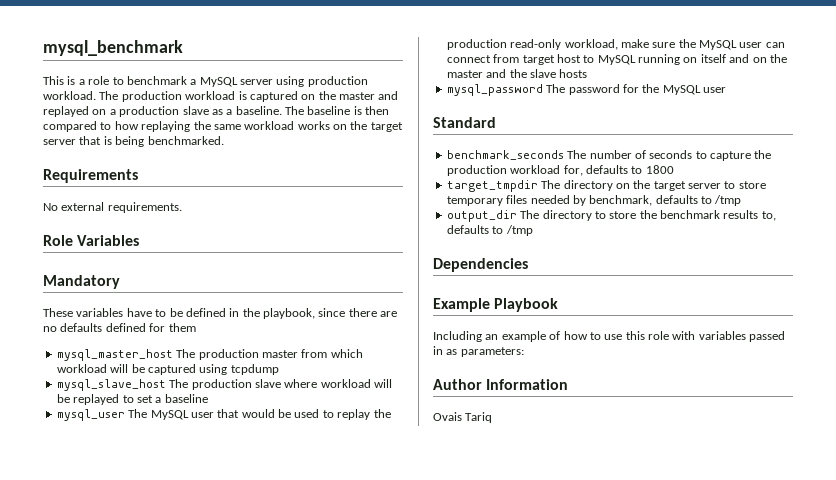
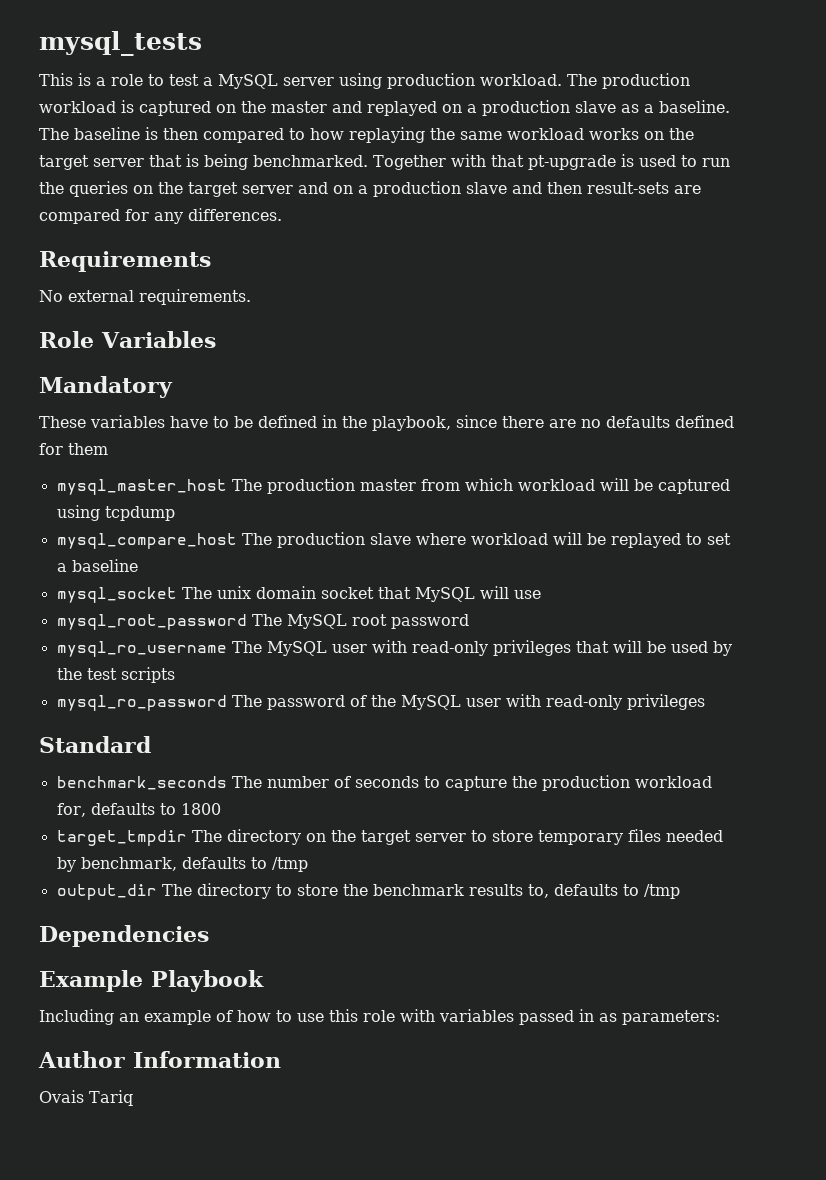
- mysql_benchmark
+ mysql_tests
- This is a role to benchmark a MySQL server using production workload.
+ This is a role to test a MySQL server using production workload.
+ Together with that pt-upgrade is used to run the queries on the target server and on a production slave and then result-sets are compared for any differences.
- mysql_slave_host The production slave where workload will be replayed to set a baseline
+ mysql_compare_host The production slave where workload will be replayed to set a baseline
- mysql_user The MySQL user that would be used to replay the production read-only workload, make sure the MySQL user can connect from target host to MySQL running on itself and on the master and the slave hosts
- mysql_password The password for the MySQL user
+ mysql_socket The unix domain socket that MySQL will use
+ mysql_root_password The MySQL root password
+ mysql_ro_username The MySQL user with read-only privileges that will be used by the test scripts
+ mysql_ro_password The password of the MySQL user with read-only privileges

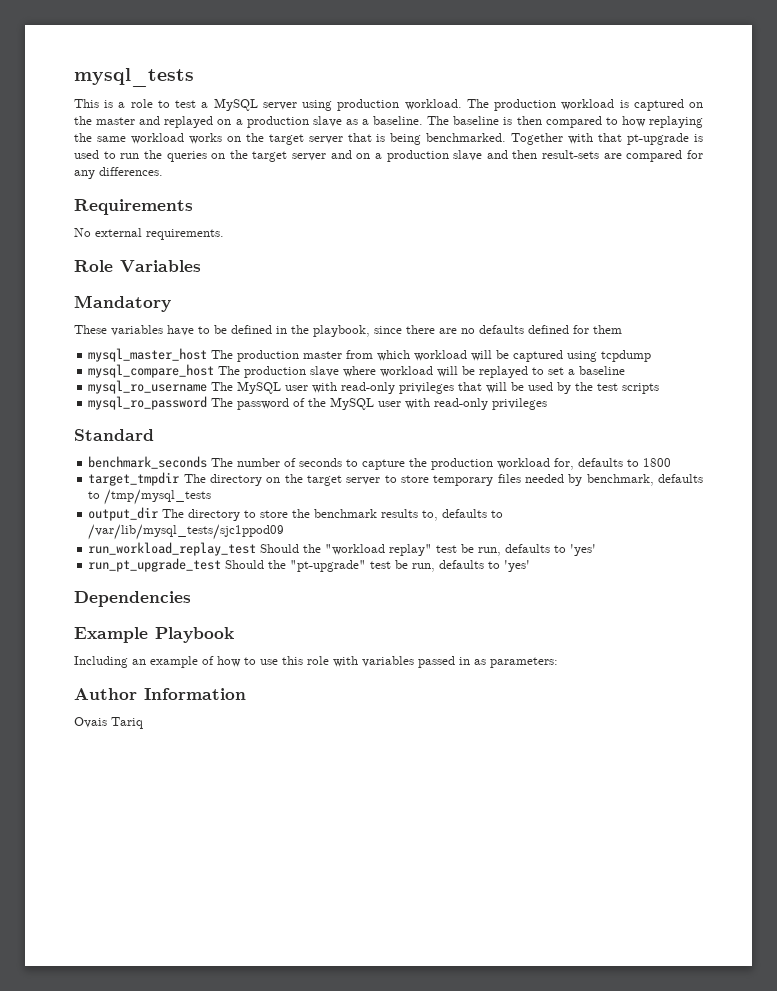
- mysql_socket The unix domain socket that MySQL will use
- mysql_root_password The MySQL root password
- target_tmpdir The directory on the target server to store temporary files needed by benchmark, defaults to /tmp
+ target_tmpdir The directory on the target server to store temporary files needed by benchmark, defaults to /tmp/mysql_tests
- output_dir The directory to store the benchmark results to, defaults to /tmp
+ output_dir The directory to store the benchmark results to, defaults to /var/lib/mysql_tests/sjc1ppod09
+ run_workload_replay_test Should the "workload replay" test be run, defaults to 'yes'
+ run_pt_upgrade_test Should the "pt-upgrade" test be run, defaults to 'yes'

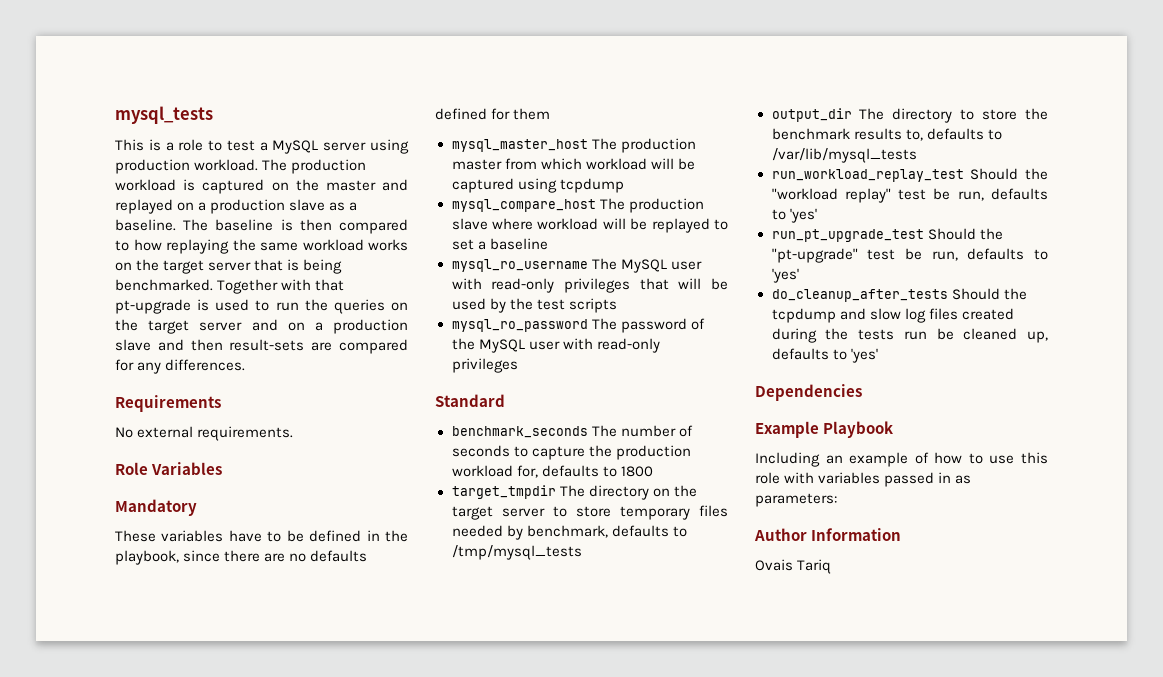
- output_dir The directory to store the benchmark results to, defaults to /var/lib/mysql_tests/sjc1ppod09
+ output_dir The directory to store the benchmark results to, defaults to /var/lib/mysql_tests
+ do_cleanup_after_tests Should the tcpdump and slow log files created during the tests run be cleaned up, defaults to 'yes'

